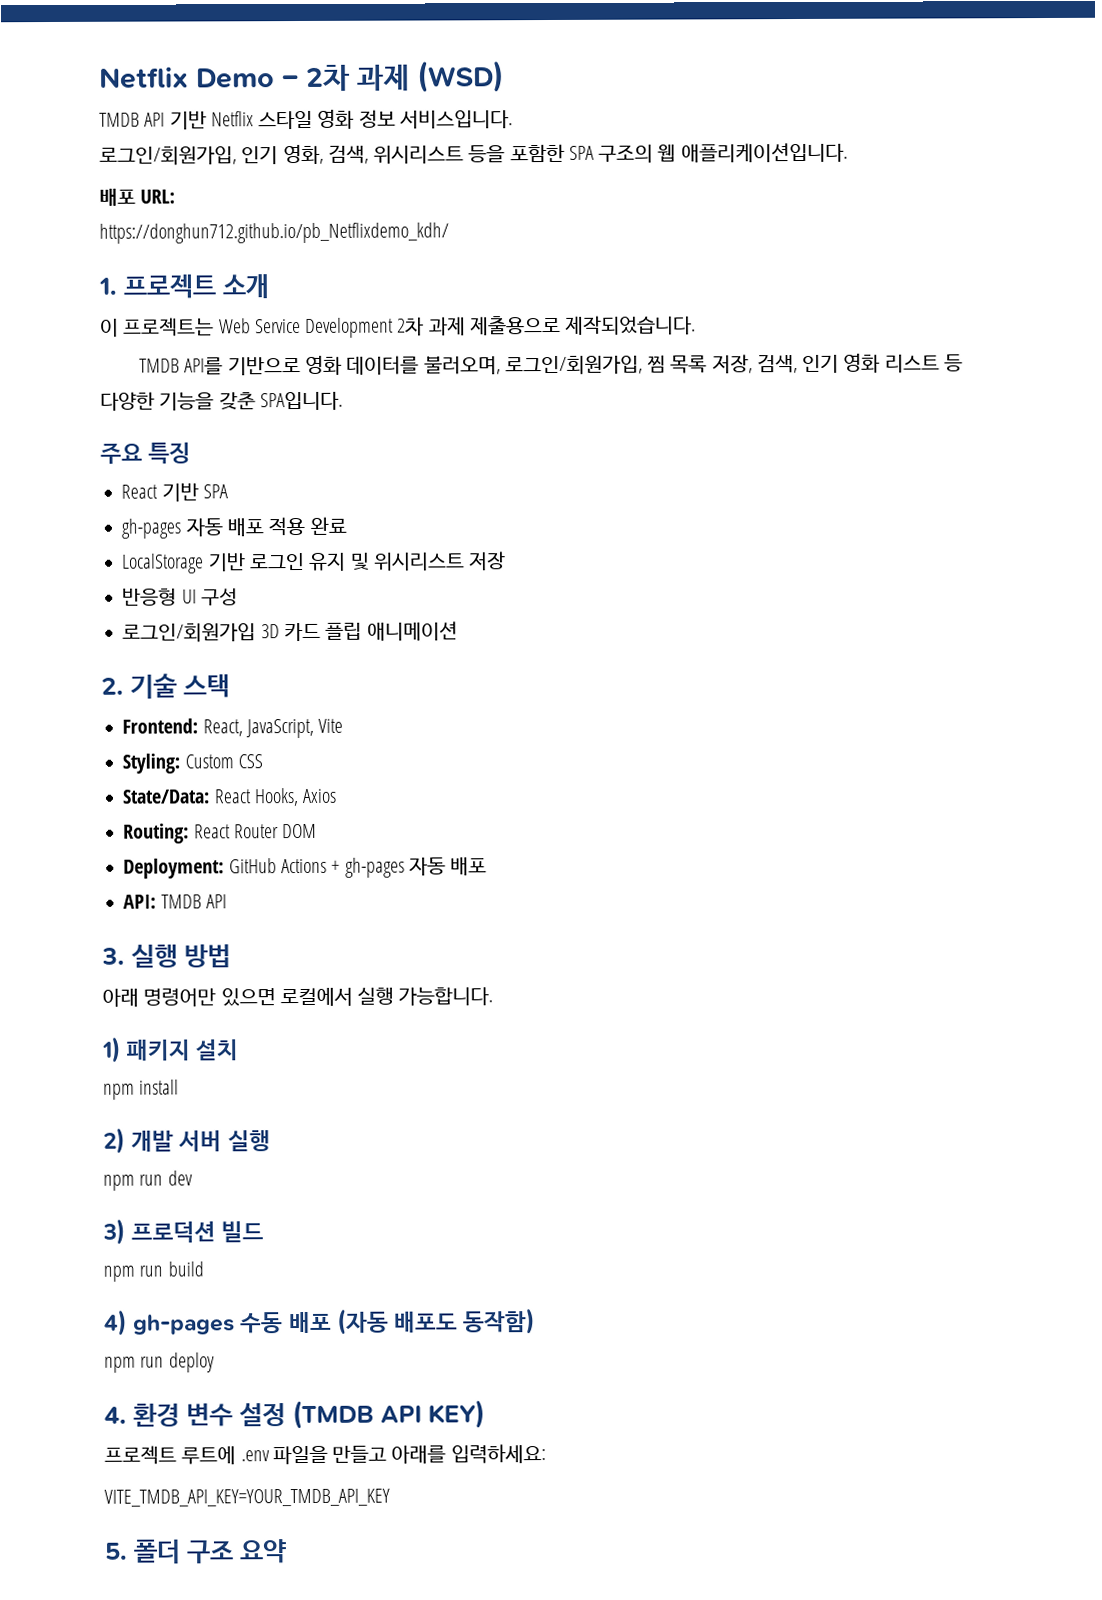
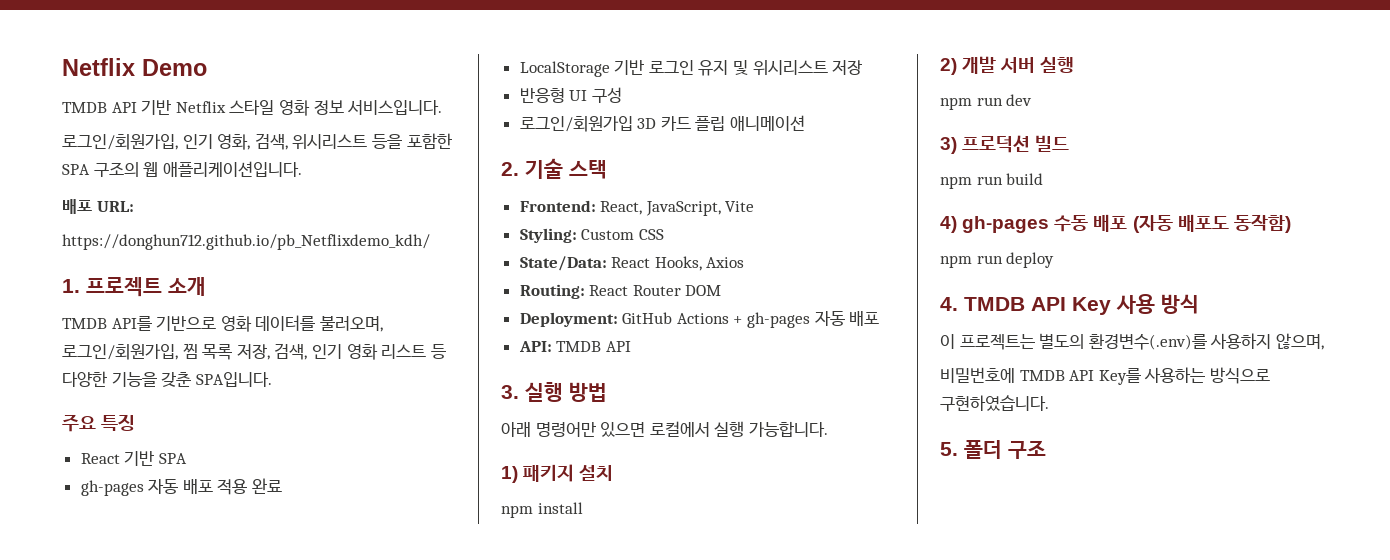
- Netflix Demo – 2차 과제 (WSD)
+ Netflix Demo
- 이 프로젝트는 Web Service Development 2차 과제 제출용으로 제작되었습니다.
- 4. 환경 변수 설정 (TMDB API KEY)
- 프로젝트 루트에 .env 파일을 만들고 아래를 입력하세요:
- VITE_TMDB_API_KEY=YOUR_TMDB_API_KEY
+ 4. TMDB API Key 사용 방식
+ 이 프로젝트는 별도의 환경변수(.env)를 사용하지 않으며,
+ 비밀번호에 TMDB API Key를 사용하는 방식으로 구현하였습니다.
- 5. 폴더 구조 요약
+ 5. 폴더 구조

